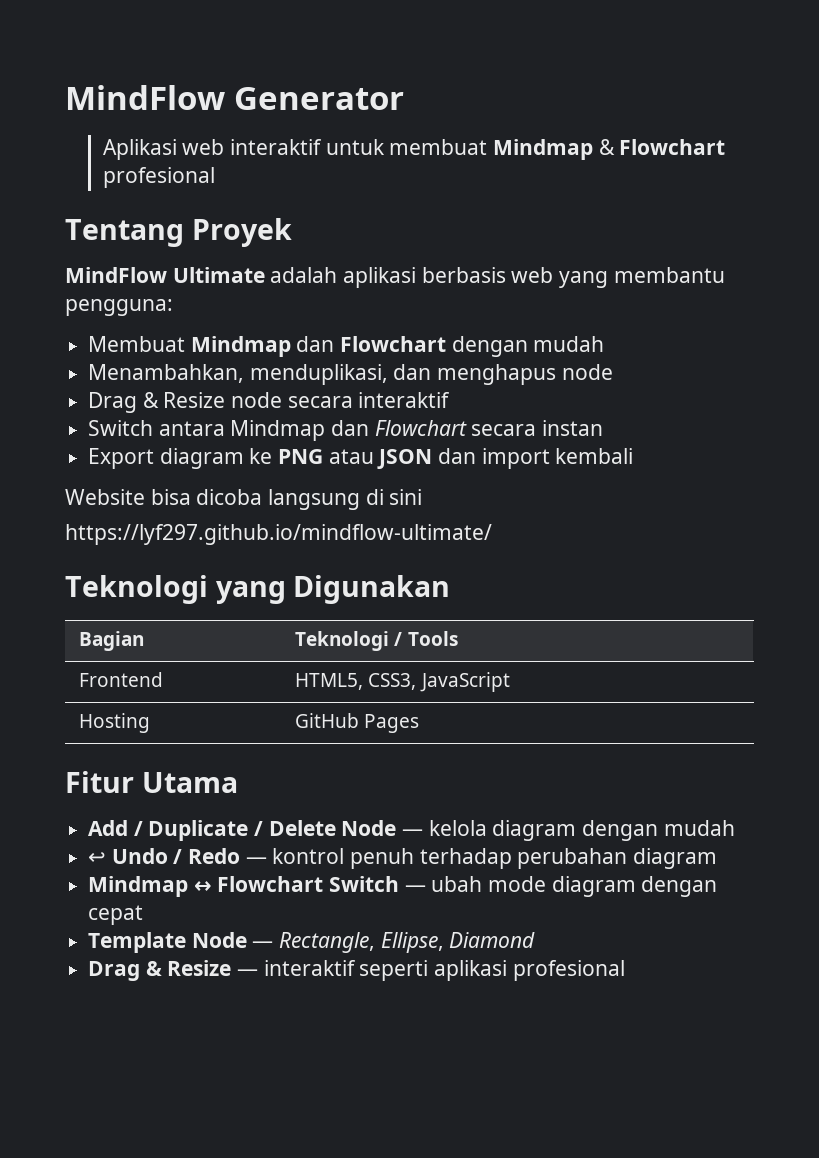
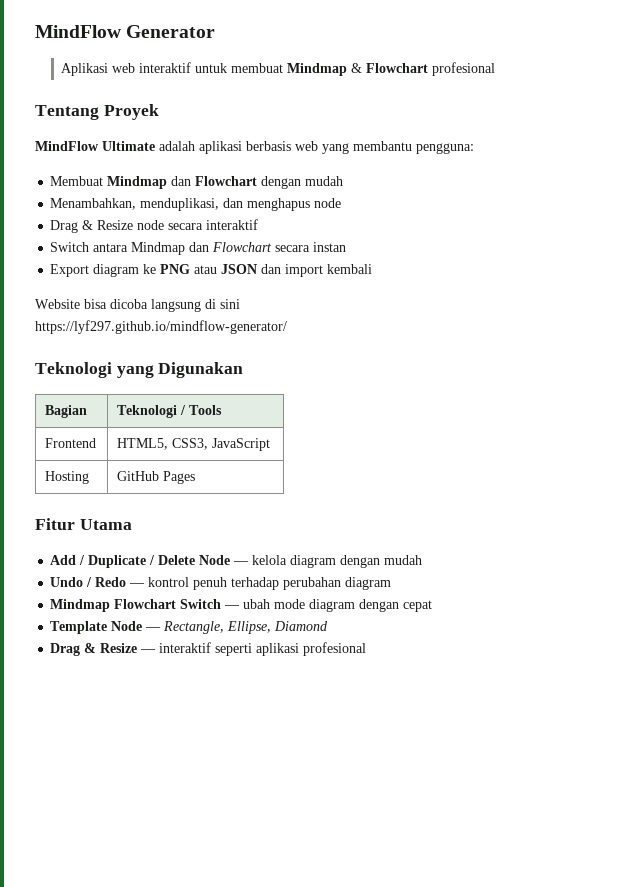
- https://lyf297.github.io/mindflow-ultimate/
+ https://lyf297.github.io/mindflow-generator/
- ↩ Undo / Redo — kontrol penuh terhadap perubahan diagram
+ Undo / Redo — kontrol penuh terhadap perubahan diagram
- Mindmap ↔ Flowchart Switch — ubah mode diagram dengan cepat
+ Mindmap Flowchart Switch — ubah mode diagram dengan cepat

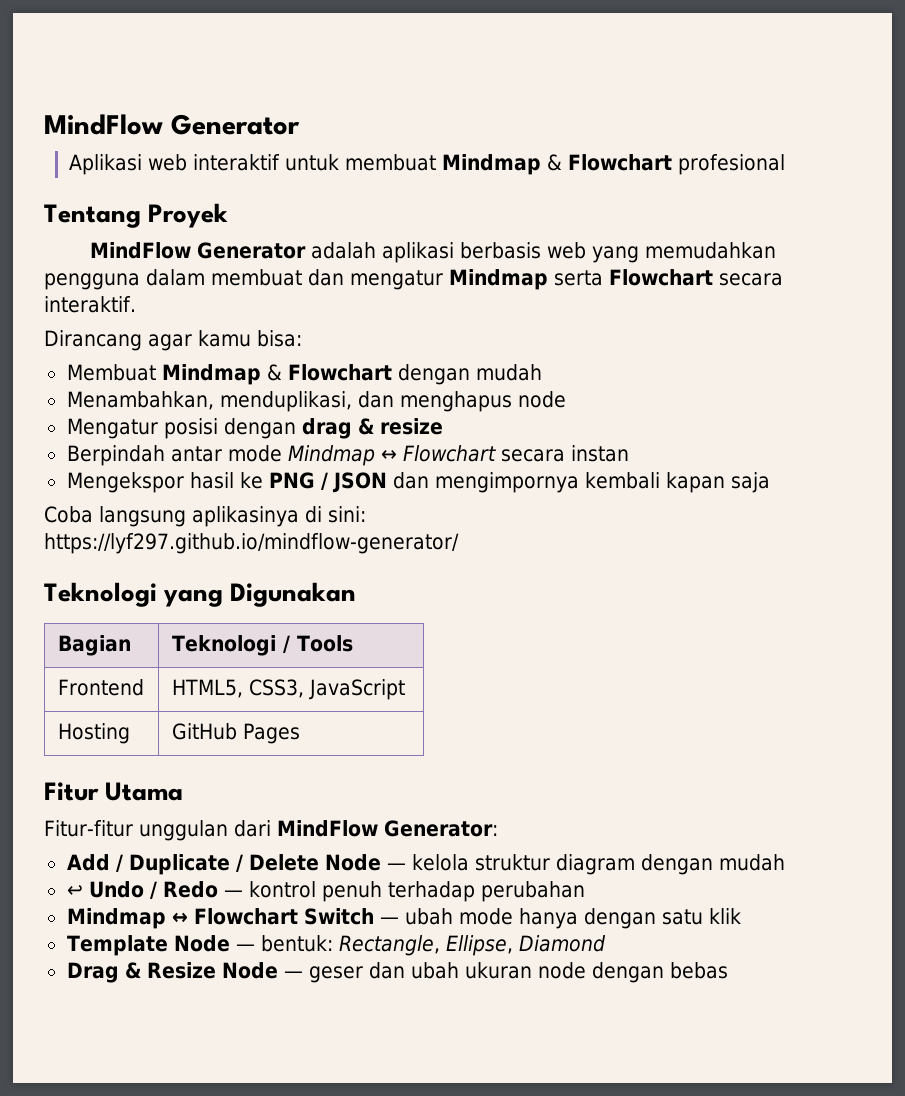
- MindFlow Ultimate adalah aplikasi berbasis web yang membantu pengguna:
+ MindFlow Generator adalah aplikasi berbasis web yang memudahkan pengguna dalam membuat dan mengatur Mindmap serta Flowchart secara interaktif.
+ Dirancang agar kamu bisa:
- Membuat Mindmap dan Flowchart dengan mudah
+ Membuat Mindmap & Flowchart dengan mudah
- Drag & Resize node secara interaktif
- Switch antara Mindmap dan Flowchart secara instan
+ Mengatur posisi dengan drag & resize
+ Berpindah antar mode Mindmap ↔ Flowchart secara instan
- Export diagram ke PNG atau JSON dan import kembali
- Website bisa dicoba langsung di sini
+ Mengekspor hasil ke PNG / JSON dan mengimpornya kembali kapan saja
+ Coba langsung aplikasinya di sini:
+ Fitur-fitur unggulan dari MindFlow Generator:
- Add / Duplicate / Delete Node — kelola diagram dengan mudah
+ Add / Duplicate / Delete Node — kelola struktur diagram dengan mudah
- Undo / Redo — kontrol penuh terhadap perubahan diagram
- Mindmap Flowchart Switch — ubah mode diagram dengan cepat
+ ↩ Undo / Redo — kontrol penuh terhadap perubahan
+ Mindmap ↔ Flowchart Switch — ubah mode hanya dengan satu klik
- Template Node — Rectangle, Ellipse, Diamond
+ Template Node — bentuk: Rectangle, Ellipse, Diamond
- Drag & Resize — interaktif seperti aplikasi profesional
+ Drag & Resize Node — geser dan ubah ukuran node dengan bebas

